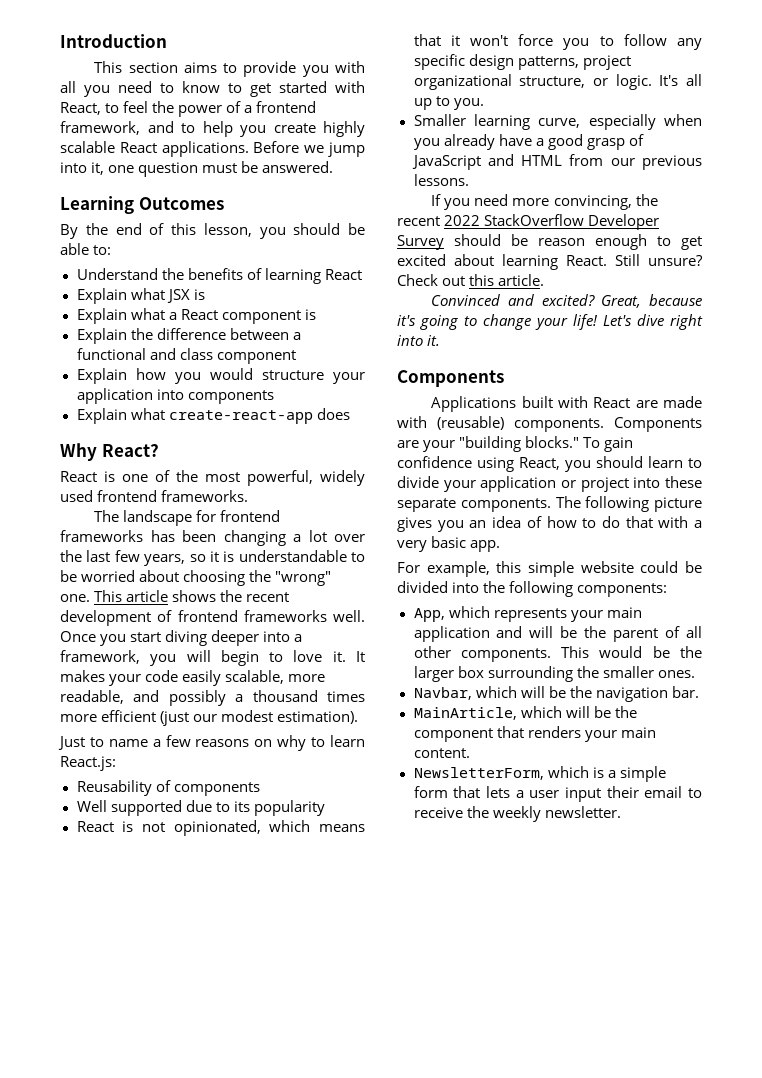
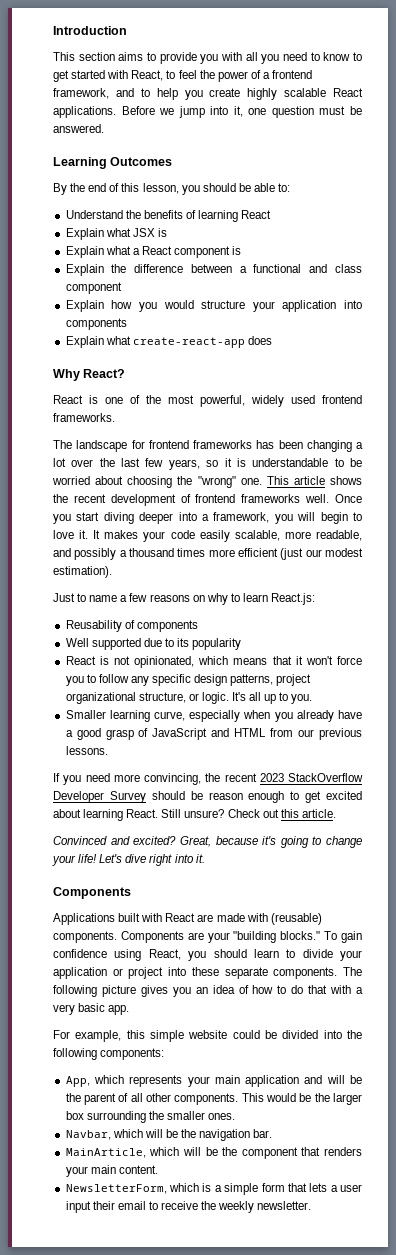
- If you need more convincing, the recent 2022 StackOverflow Developer Survey should be reason enough to get excited about learning React.
+ If you need more convincing, the recent 2023 StackOverflow Developer Survey should be reason enough to get excited about learning React.

